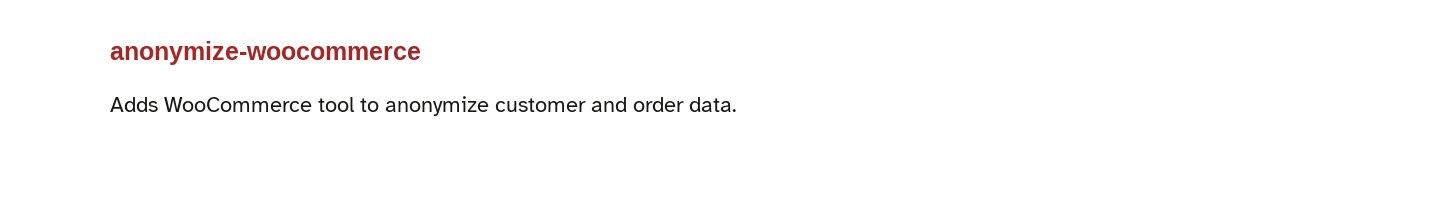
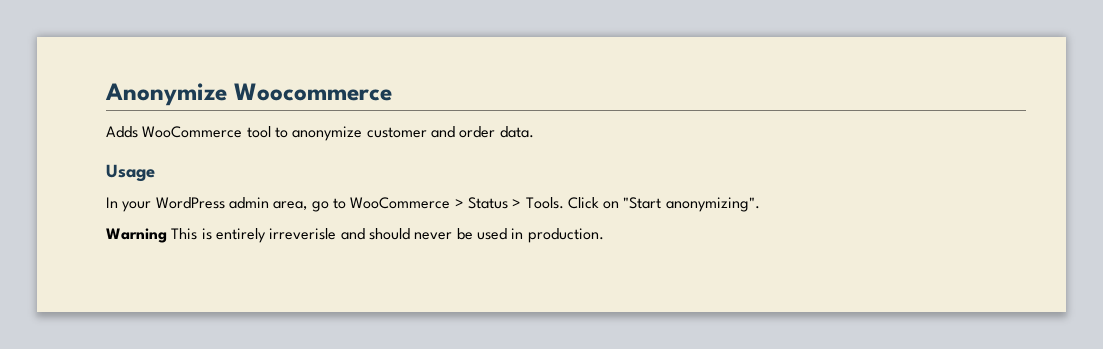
- anonymize-woocommerce
+ Anonymize Woocommerce
+ Usage
+ In your WordPress admin area, go to WooCommerce > Status > Tools. Click on "Start anonymizing".
+ Warning This is entirely irreverisle and should never be used in production.

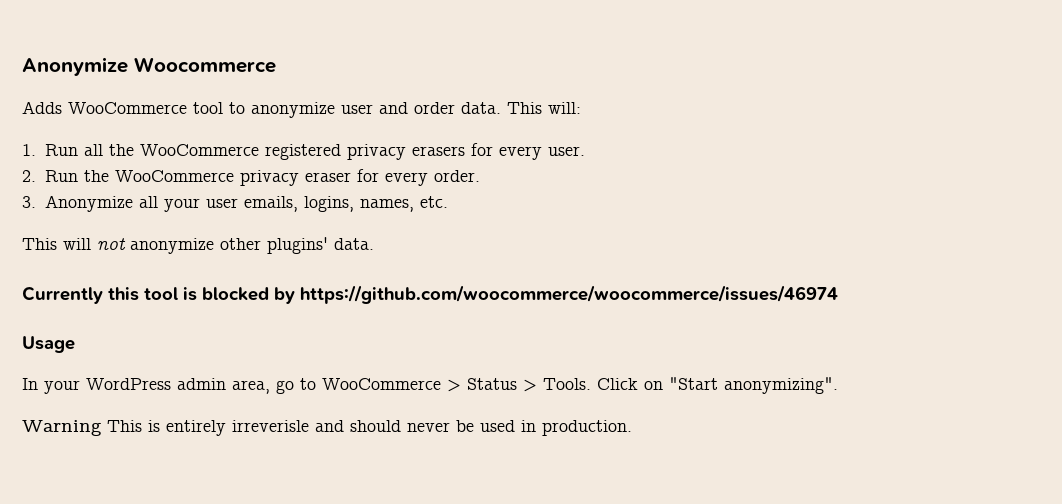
- Adds WooCommerce tool to anonymize customer and order data.
+ Adds WooCommerce tool to anonymize user and order data. This will:
+ 1. Run all the WooCommerce registered privacy erasers for every user.
+ 2. Run the WooCommerce privacy eraser for every order.
+ 3. Anonymize all your user emails, logins, names, etc.
+ This will not anonymize other plugins' data.
+ Currently this tool is blocked by https://github.com/woocommerce/woocommerce/issues/46974

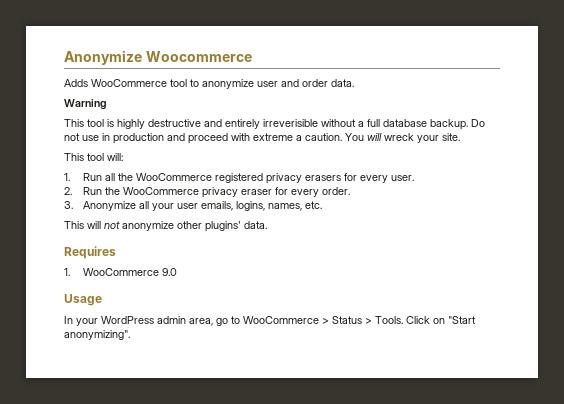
- Adds WooCommerce tool to anonymize user and order data. This will:
+ Adds WooCommerce tool to anonymize user and order data.
+ Warning
+ This tool is highly destructive and entirely irreverisible without a full database backup. Do not use in production and proceed with extreme a caution. You will wreck your site.
+ This tool will:
- Currently this tool is blocked by https://github.com/woocommerce/woocommerce/issues/46974
+ Requires
+ 1. WooCommerce 9.0
- Warning This is entirely irreverisle and should never be used in production.

